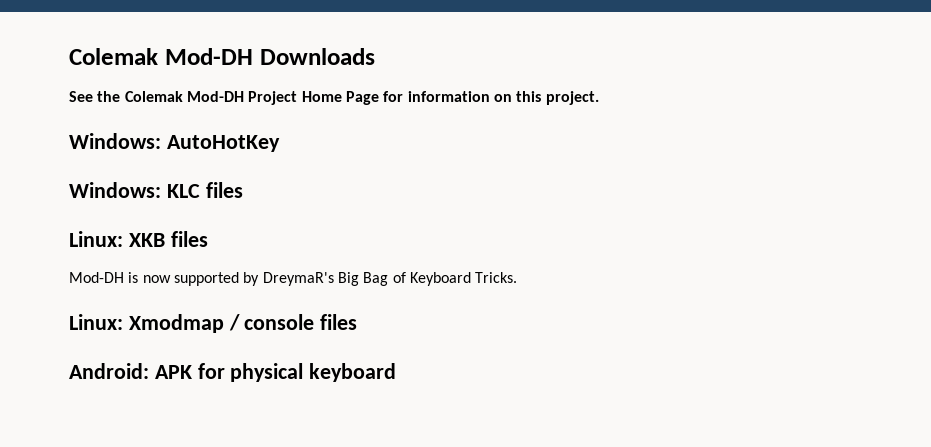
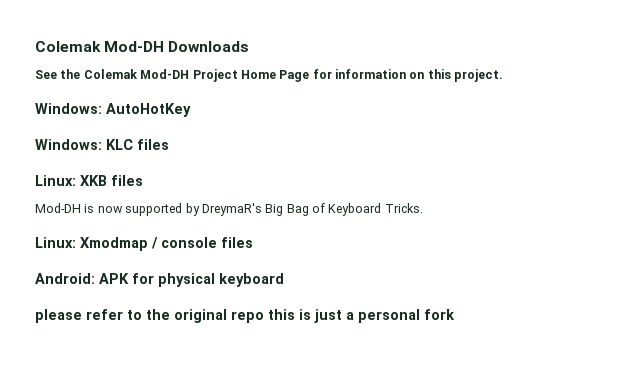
+ please refer to the original repo this is just a personal fork

